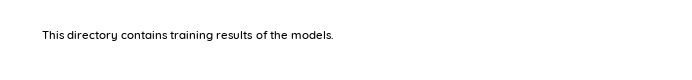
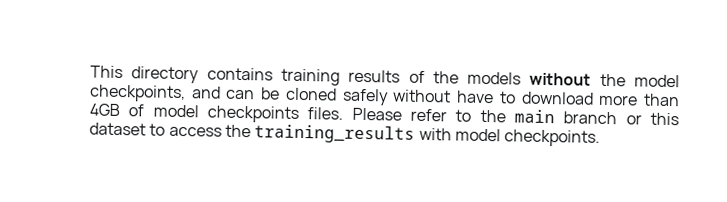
- This directory contains training results of the models.
+ This directory contains training results of the models without the model checkpoints, and can be cloned safely without have to download more than 4GB of model checkpoints files. Please refer to the main branch or this dataset to access the training_results with model checkpoints.

